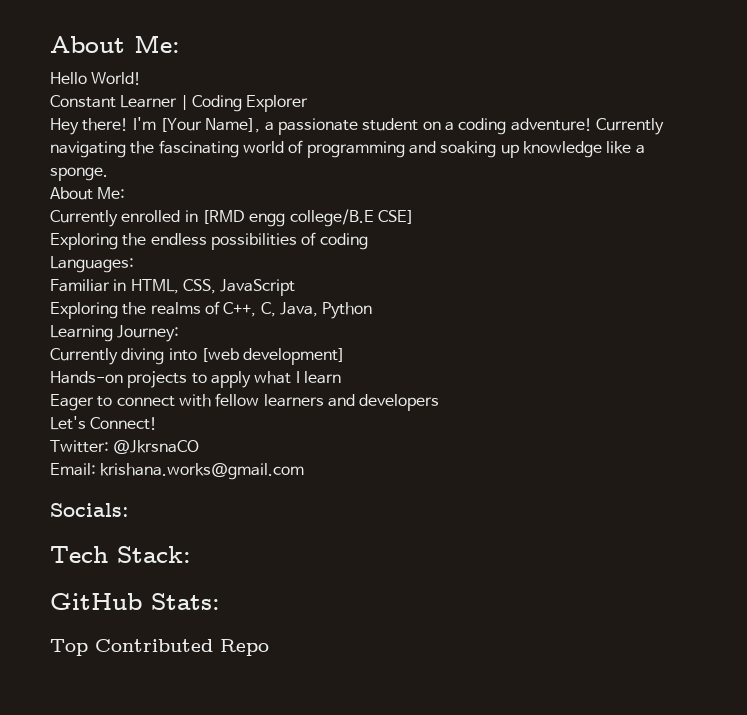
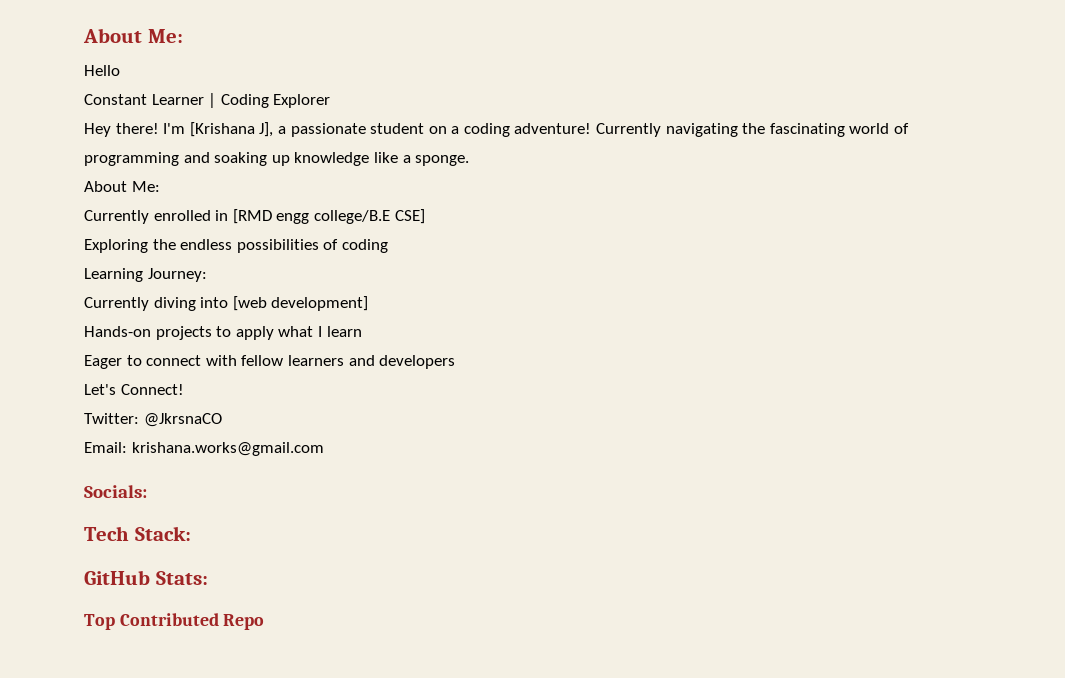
- Hello World!
+ Hello
- I'm [Your Name], a passionate student on a coding adventure!
+ I'm [Krishana J], a passionate student on a coding adventure!
- Languages:
- Familiar in HTML, CSS, JavaScript
- Exploring the realms of C++, C, Java, Python

